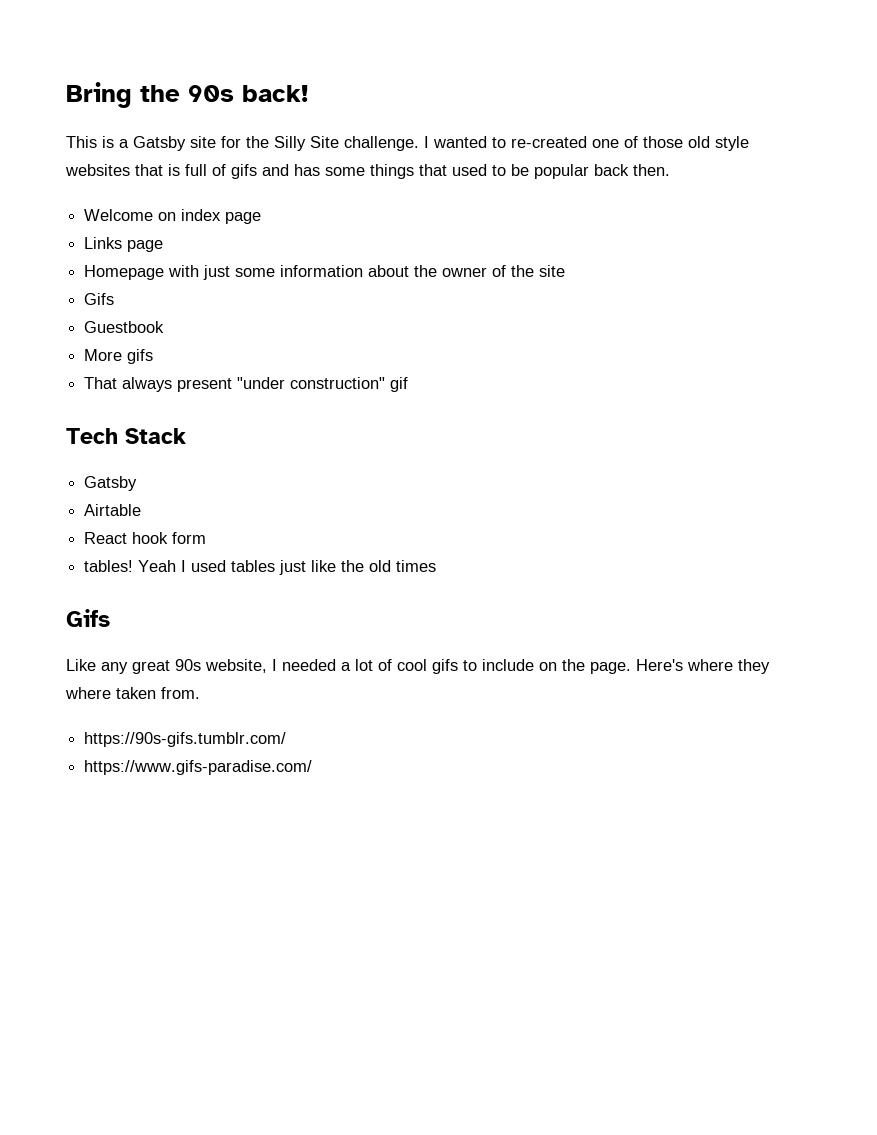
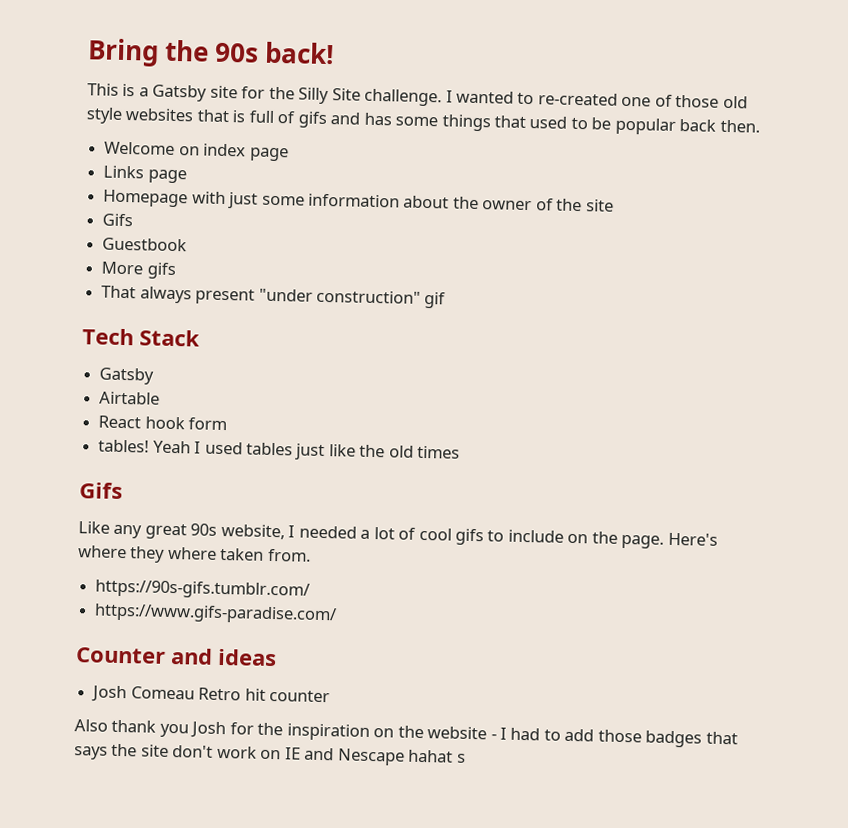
+ Counter and ideas
+ Josh Comeau Retro hit counter
+ Also thank you Josh for the inspiration on the website - I had to add those badges that says the site don't work on IE and Nescape hahat s

